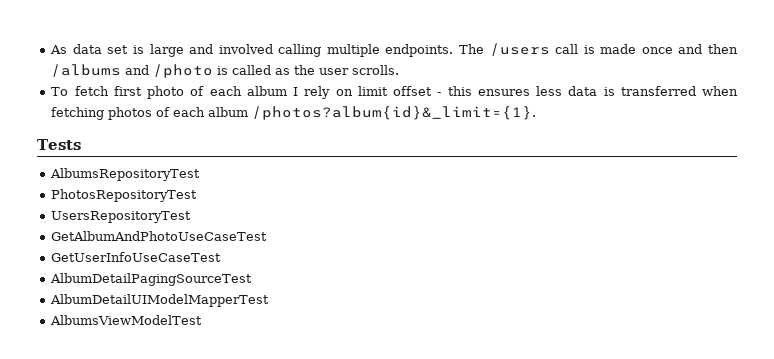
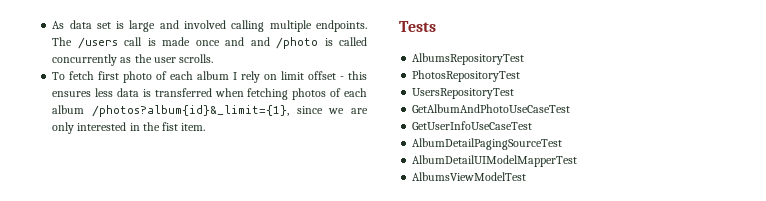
- The /users call is made once and then /albums and /photo is called as the user scrolls.
+ The /users call is made once and and /photo is called concurrently as the user scrolls.
- To fetch first photo of each album I rely on limit offset - this ensures less data is transferred when fetching photos of each album /photos?album{id}&_limit={1}.
+ To fetch first photo of each album I rely on limit offset - this ensures less data is transferred when fetching photos of each album /photos?album{id}&_limit={1}, since we are only interested in the fist item.

